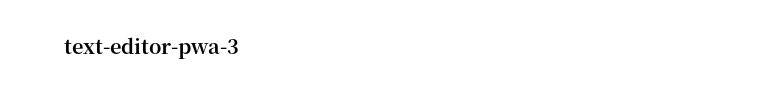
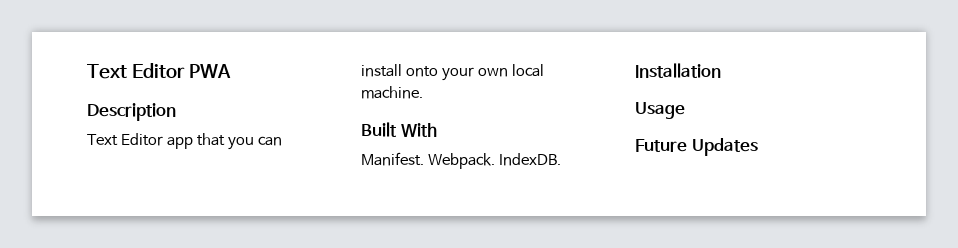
- text-editor-pwa-3
+ Text Editor PWA
+ Description
+ Text Editor app that you can install onto your own local machine.
+ Built With
+ Manifest. Webpack. IndexDB.
+ Installation
+ Usage
+ Future Updates

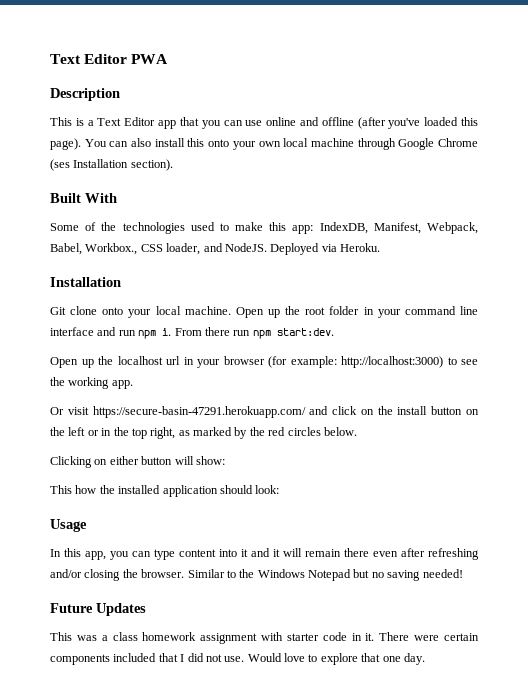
- Text Editor app that you can install onto your own local machine.
+ This is a Text Editor app that you can use online and offline (after you've loaded this page). You can also install this onto your own local machine through Google Chrome (ses Installation section).
  Built With
- Manifest. Webpack. IndexDB.
+ Some of the technologies used to make this app: IndexDB, Manifest, Webpack, Babel, Workbox., CSS loader, and NodeJS. Deployed via Heroku.
  Installation
+ Git clone onto your local machine. Open up the root folder in your command line interface and run npm i. From there run npm start:dev.
+ Open up the localhost url in your browser (for example: http://localhost:3000) to see the working app.
+ Or visit https://secure-basin-47291.herokuapp.com/ and click on the install button on the left or in the top right, as marked by the red circles below.
+ Clicking on either button will show:
+ This how the installed application should look:
  Usage
+ In this app, you can type content into it and it will remain there even after refreshing and/or closing the browser. Similar to the Windows Notepad but no saving needed!
  Future Updates
+ This was a class homework assignment with starter code in it. There were certain components included that I did not use. Would love to explore that one day.

